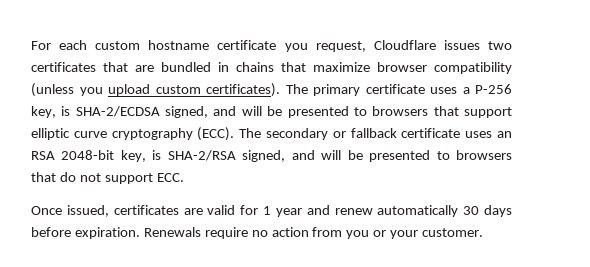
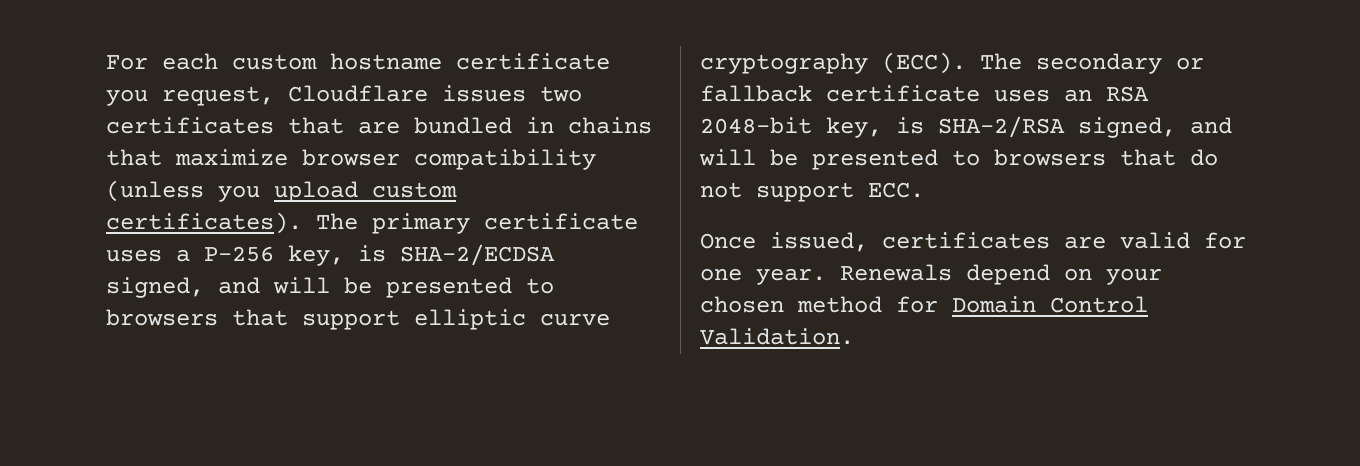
- Once issued, certificates are valid for 1 year and renew automatically 30 days before expiration. Renewals require no action from you or your customer.
+ Once issued, certificates are valid for one year. Renewals depend on your chosen method for Domain Control Validation.

